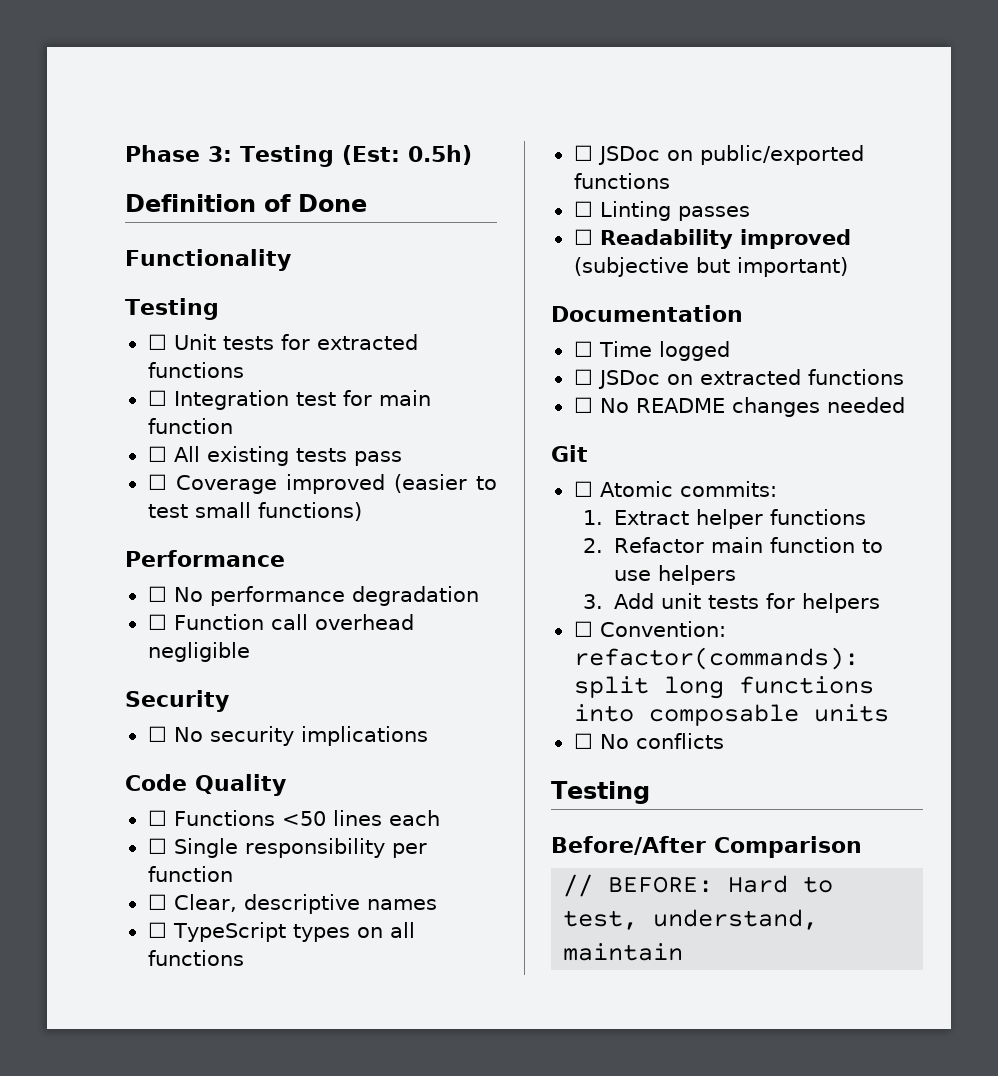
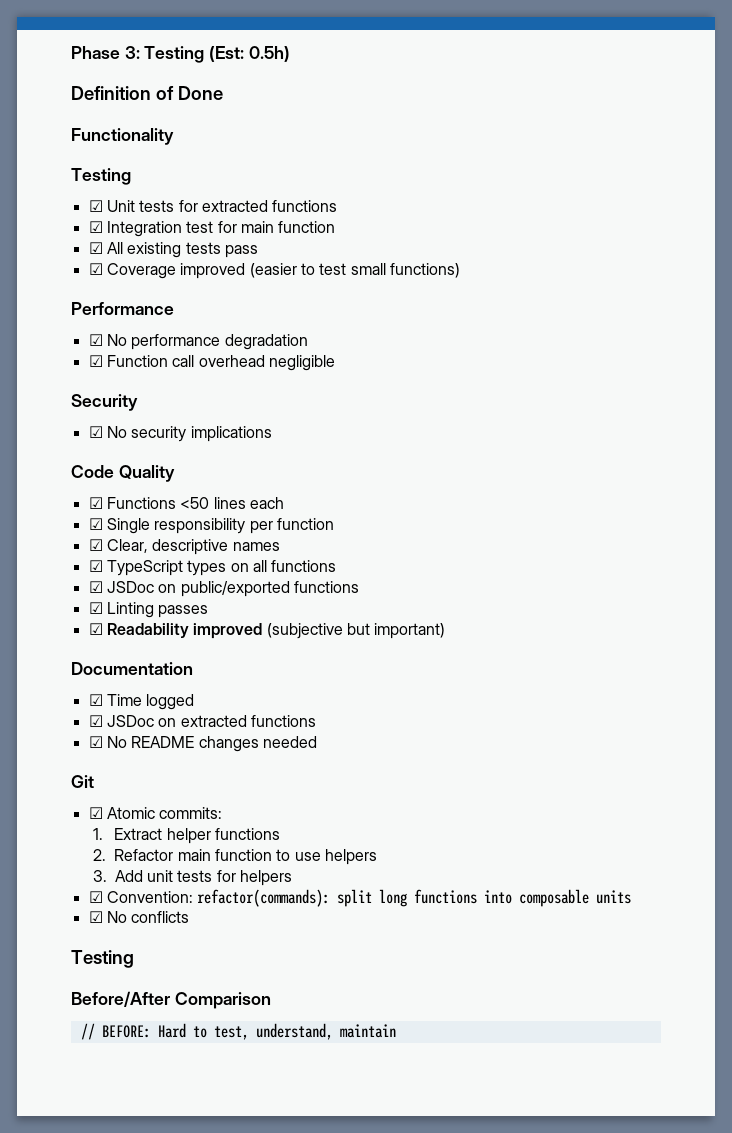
- ☐ Unit tests for extracted functions
+ ☑ Unit tests for extracted functions
- ☐ Integration test for main function
+ ☑ Integration test for main function
- ☐ All existing tests pass
+ ☑ All existing tests pass
- ☐ Coverage improved (easier to test small functions)
+ ☑ Coverage improved (easier to test small functions)
- ☐ No performance degradation
+ ☑ No performance degradation
- ☐ Function call overhead negligible
+ ☑ Function call overhead negligible
- ☐ No security implications
+ ☑ No security implications
- ☐ Functions <50 lines each
+ ☑ Functions <50 lines each
- ☐ Single responsibility per function
+ ☑ Single responsibility per function
- ☐ Clear, descriptive names
+ ☑ Clear, descriptive names
- ☐ TypeScript types on all functions
+ ☑ TypeScript types on all functions
- ☐ JSDoc on public/exported functions
+ ☑ JSDoc on public/exported functions
- ☐ Linting passes
+ ☑ Linting passes
- ☐ Readability improved (subjective but important)
+ ☑ Readability improved (subjective but important)
- ☐ Time logged
+ ☑ Time logged
- ☐ JSDoc on extracted functions
+ ☑ JSDoc on extracted functions
- ☐ No README changes needed
+ ☑ No README changes needed
- ☐ Atomic commits:
+ ☑ Atomic commits:
- ☐ Convention: refactor(commands): split long functions into composable units
+ ☑ Convention: refactor(commands): split long functions into composable units
- ☐ No conflicts
+ ☑ No conflicts

